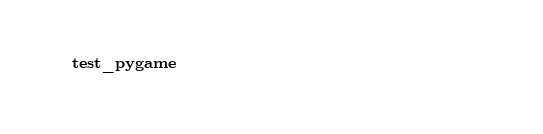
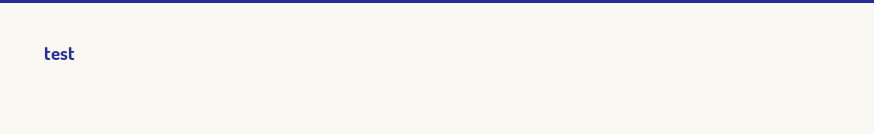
- test_pygame
+ test

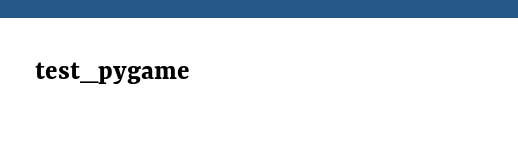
- test
+ test_pygame

